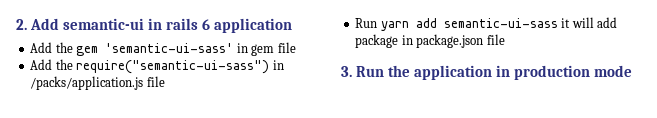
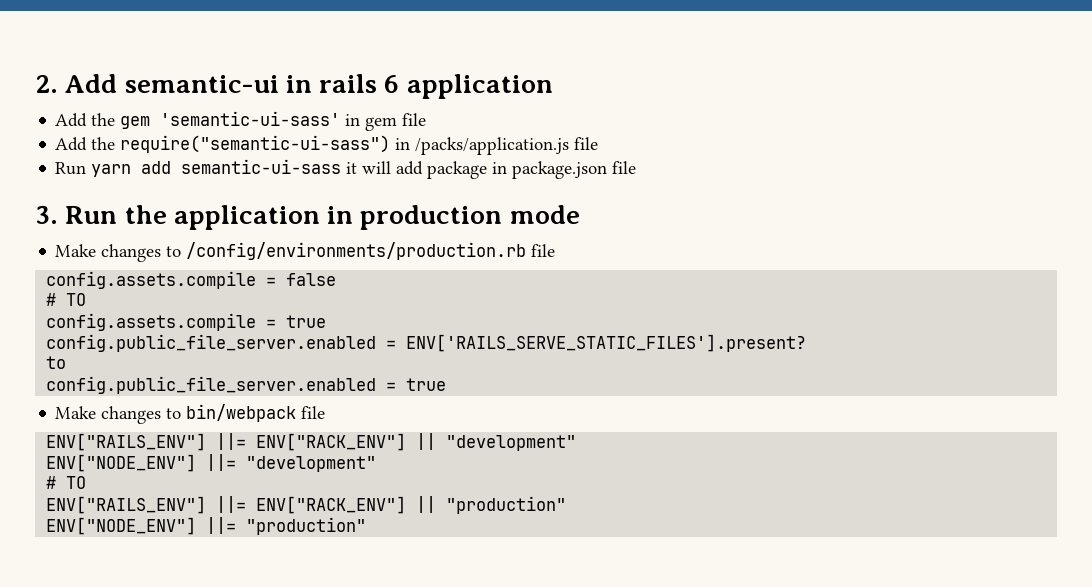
+ Make changes to /config/environments/production.rb file
+ config.assets.compile = false
+ # TO
+ config.assets.compile = true
+ config.public_file_server.enabled = ENV['RAILS_SERVE_STATIC_FILES'].present?
+ to
+ config.public_file_server.enabled = true
+ Make changes to bin/webpack file
+ ENV["RAILS_ENV"] ||= ENV["RACK_ENV"] || "development"
+ ENV["NODE_ENV"] ||= "development"
+ # TO
+ ENV["RAILS_ENV"] ||= ENV["RACK_ENV"] || "production"
+ ENV["NODE_ENV"] ||= "production"

